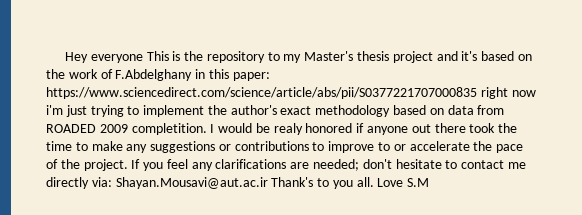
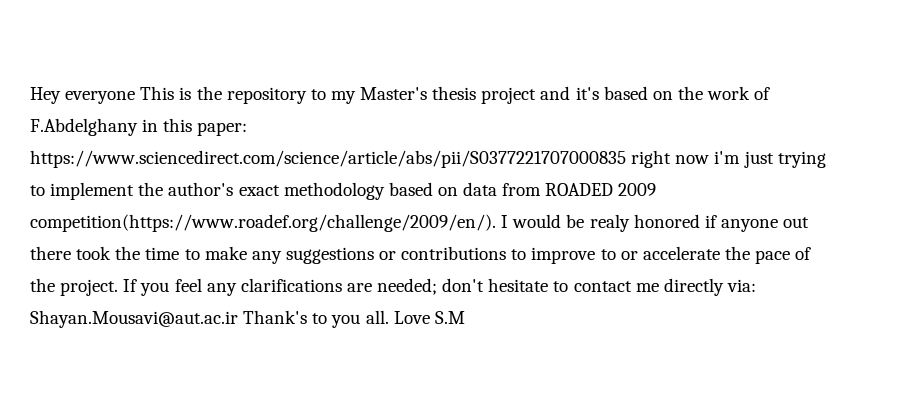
- https://www.sciencedirect.com/science/article/abs/pii/S0377221707000835 right now i'm just trying to implement the author's exact methodology based on data from ROADED 2009 completition. I would be realy honored if anyone out there took the time to make any suggestions or contributions to improve to or accelerate the pace of the project.
+ https://www.sciencedirect.com/science/article/abs/pii/S0377221707000835 right now i'm just trying to implement the author's exact methodology based on data from ROADED 2009 competition(https://www.roadef.org/challenge/2009/en/). I would be realy honored if anyone out there took the time to make any suggestions or contributions to improve to or accelerate the pace of the project.

